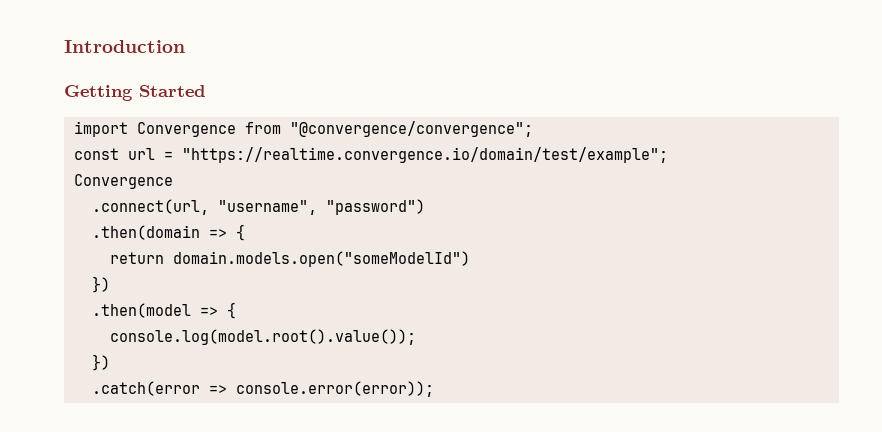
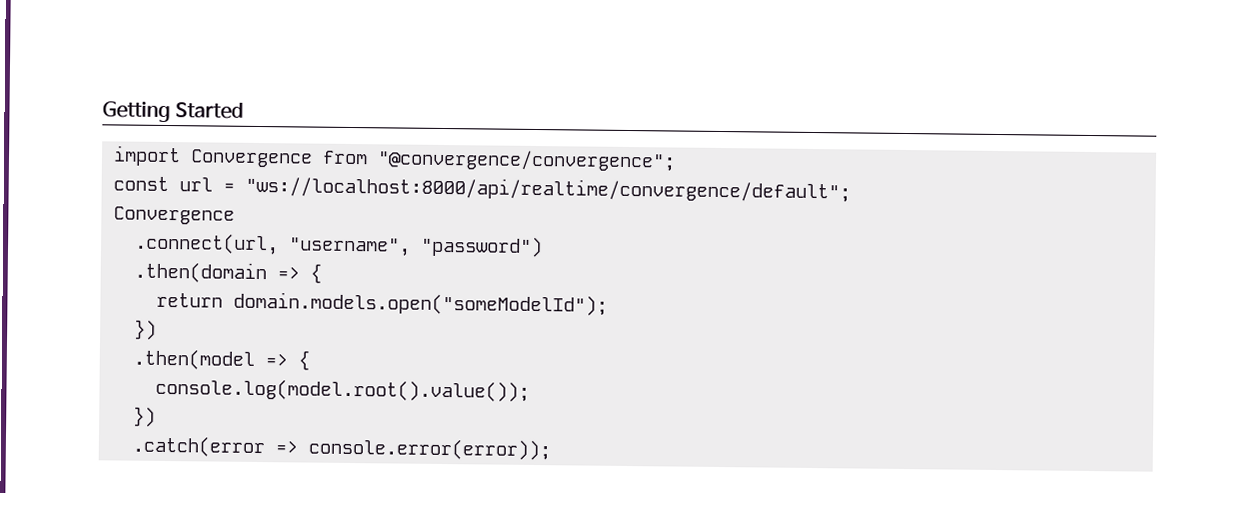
- Introduction
- const url = "https://realtime.convergence.io/domain/test/example";
+ const url = "ws://localhost:8000/api/realtime/convergence/default";
- return domain.models.open("someModelId")
+ return domain.models.open("someModelId");

